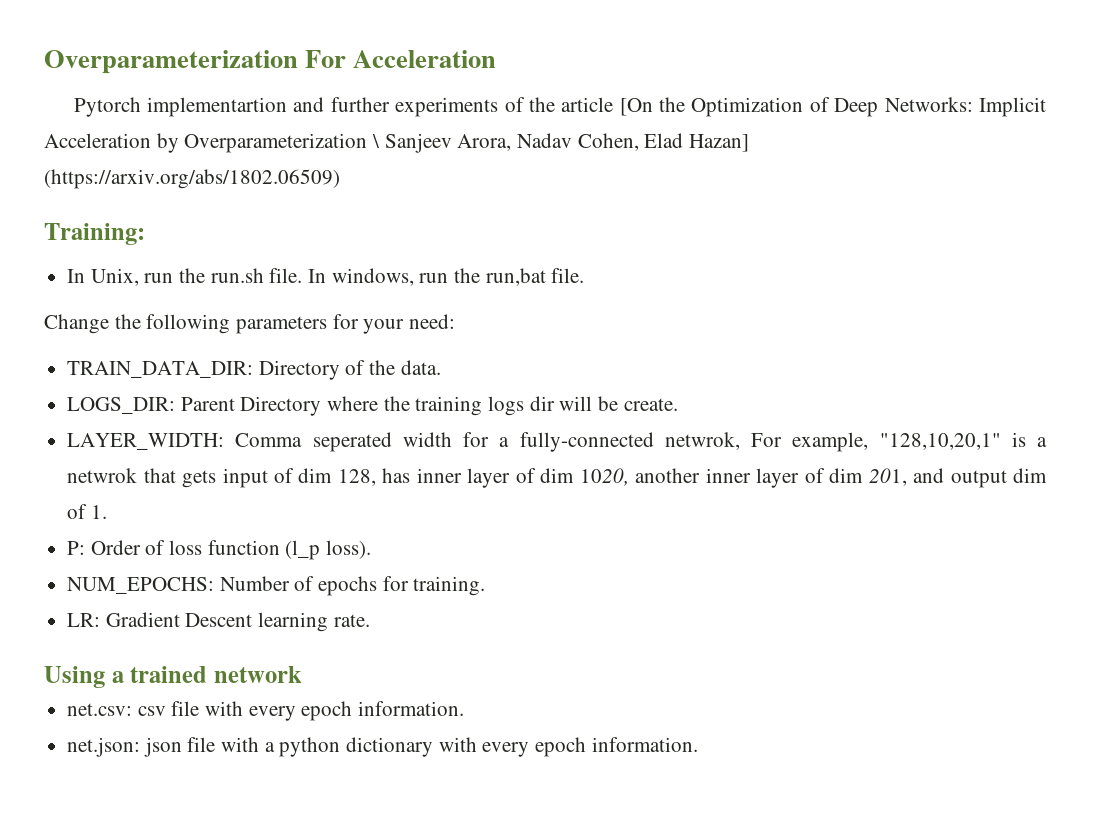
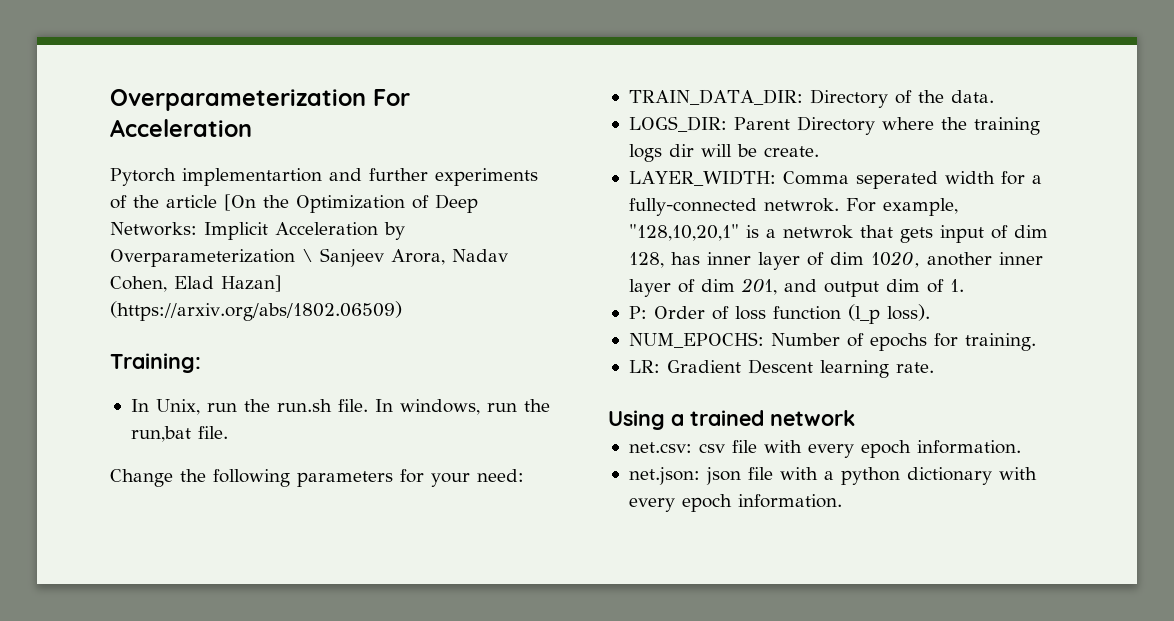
- LAYER_WIDTH: Comma seperated width for a fully-connected netwrok, For example, "128,10,20,1" is a netwrok that gets input of dim 128, has inner layer of dim 1020, another inner layer of dim 201, and output dim of 1.
+ LAYER_WIDTH: Comma seperated width for a fully-connected netwrok. For example, "128,10,20,1" is a netwrok that gets input of dim 128, has inner layer of dim 1020, another inner layer of dim 201, and output dim of 1.

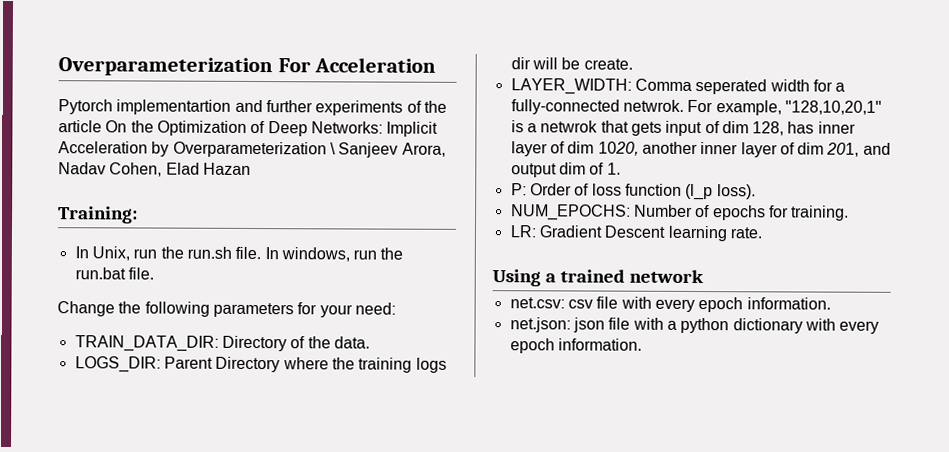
- Pytorch implementartion and further experiments of the article [On the Optimization of Deep Networks: Implicit Acceleration by Overparameterization \ Sanjeev Arora, Nadav Cohen, Elad Hazan] (https://arxiv.org/abs/1802.06509)
+ Pytorch implementartion and further experiments of the article On the Optimization of Deep Networks: Implicit Acceleration by Overparameterization \ Sanjeev Arora, Nadav Cohen, Elad Hazan
- In windows, run the run,bat file.
+ In windows, run the run.bat file.

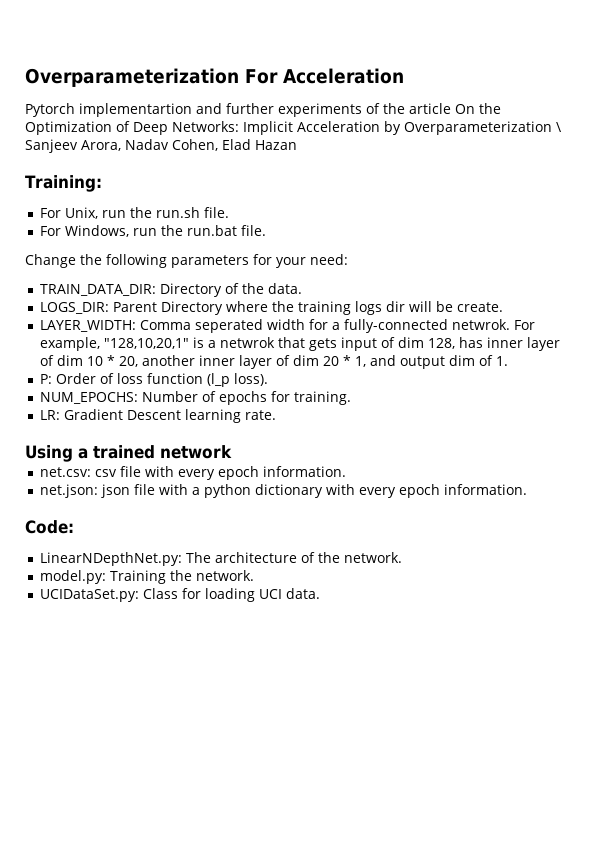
- In Unix, run the run.sh file. In windows, run the run.bat file.
+ For Unix, run the run.sh file.
+ For Windows, run the run.bat file.
- For example, "128,10,20,1" is a netwrok that gets input of dim 128, has inner layer of dim 1020, another inner layer of dim 201, and output dim of 1.
+ For example, "128,10,20,1" is a netwrok that gets input of dim 128, has inner layer of dim 10 * 20, another inner layer of dim 20 * 1, and output dim of 1.
+ Code:
+ LinearNDepthNet.py: The architecture of the network.
+ model.py: Training the network.
+ UCIDataSet.py: Class for loading UCI data.

